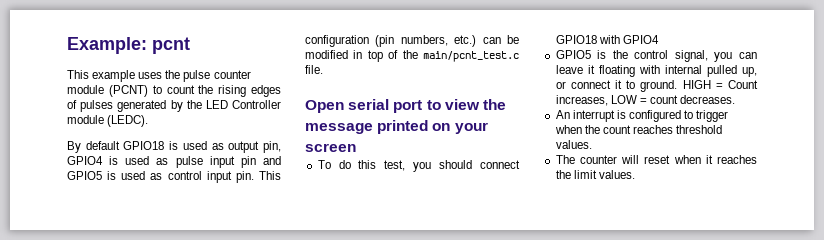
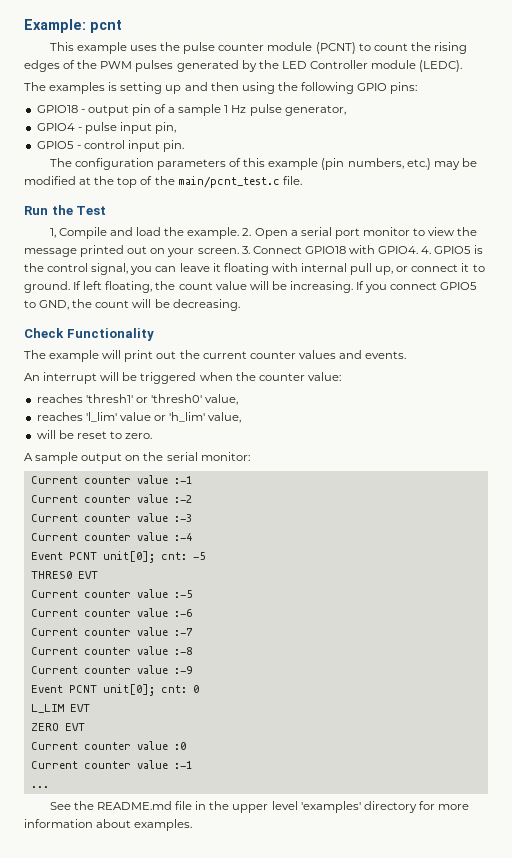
- This example uses the pulse counter module (PCNT) to count the rising edges of pulses generated by the LED Controller module (LEDC).
+ This example uses the pulse counter module (PCNT) to count the rising edges of the PWM pulses generated by the LED Controller module (LEDC).
- By default GPIO18 is used as output pin, GPIO4 is used as pulse input pin and GPIO5 is used as control input pin. This configuration (pin numbers, etc.) can be modified in top of the main/pcnt_test.c file.
+ The examples is setting up and then using the following GPIO pins:
+ GPIO18 - output pin of a sample 1 Hz pulse generator,
+ GPIO4 - pulse input pin,
+ GPIO5 - control input pin.
+ The configuration parameters of this example (pin numbers, etc.) may be modified at the top of the main/pcnt_test.c file.
- Open serial port to view the message printed on your screen
- To do this test, you should connect GPIO18 with GPIO4
- GPIO5 is the control signal, you can leave it floating with internal pulled up, or connect it to ground.
+ Run the Test
+ 1, Compile and load the example. 2. Open a serial port monitor to view the message printed out on your screen. 3. Connect GPIO18 with GPIO4. 4. GPIO5 is the control signal, you can leave it floating with internal pull up, or connect it to ground.
- HIGH = Count increases, LOW = count decreases.
- An interrupt is configured to trigger when the count reaches threshold values.
- The counter will reset when it reaches the limit values.
+ If left floating, the count value will be increasing. If you connect GPIO5 to GND, the count will be decreasing.
+ Check Functionality
+ The example will print out the current counter values and events.
+ An interrupt will be triggered when the counter value:
+ reaches 'thresh1' or 'thresh0' value,
+ reaches 'l_lim' value or 'h_lim' value,
+ will be reset to zero.
+ A sample output on the serial monitor:
+ Current counter value :-1
+ Current counter value :-2
+ Current counter value :-3
+ Current counter value :-4
+ Event PCNT unit[0]; cnt: -5
+ THRES0 EVT
+ Current counter value :-5
+ Current counter value :-6
+ Current counter value :-7
+ Current counter value :-8
+ Current counter value :-9
+ Event PCNT unit[0]; cnt: 0
+ L_LIM EVT
+ ZERO EVT
+ Current counter value :0
+ Current counter value :-1
+ ...
+ See the README.md file in the upper level 'examples' directory for more information about examples.

